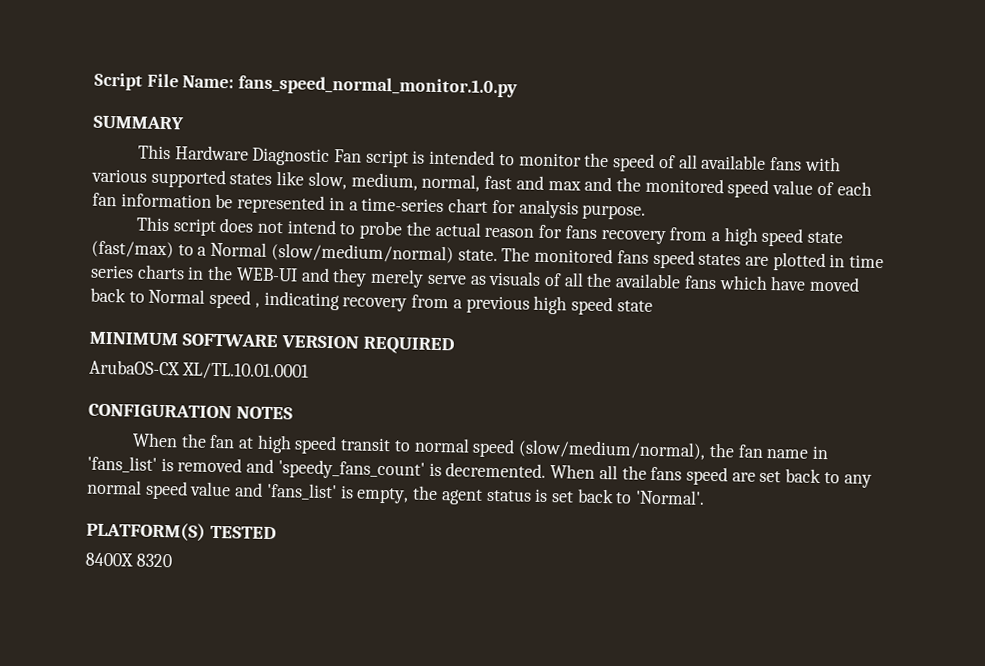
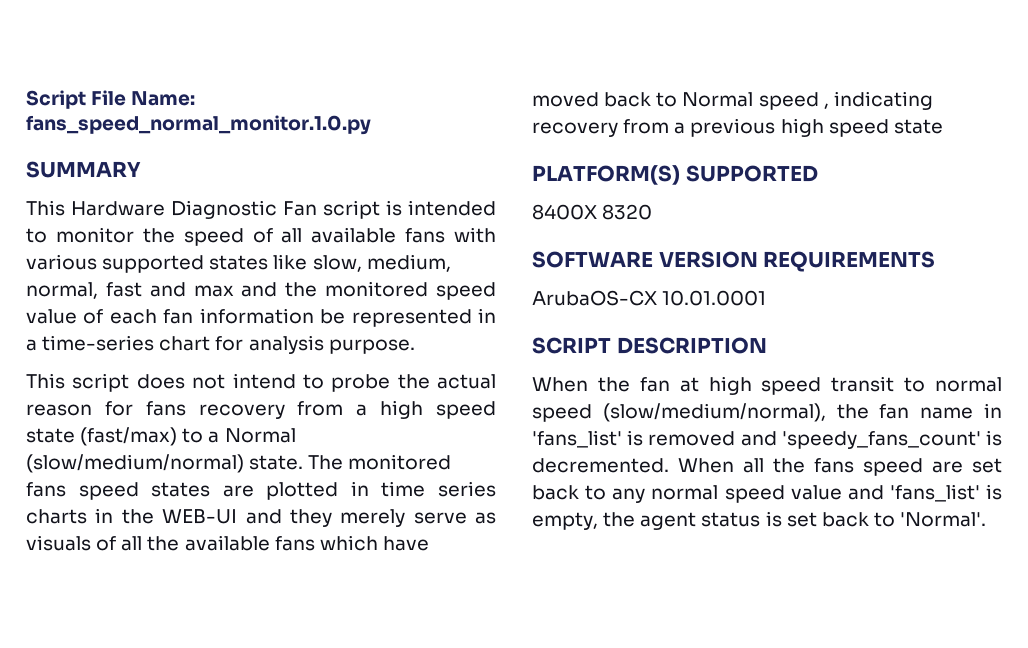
- MINIMUM SOFTWARE VERSION REQUIRED
+ PLATFORM(S) SUPPORTED
+ 8400X 8320
+ SOFTWARE VERSION REQUIREMENTS
- ArubaOS-CX XL/TL.10.01.0001
- CONFIGURATION NOTES
+ ArubaOS-CX 10.01.0001
+ SCRIPT DESCRIPTION
- PLATFORM(S) TESTED
- 8400X 8320

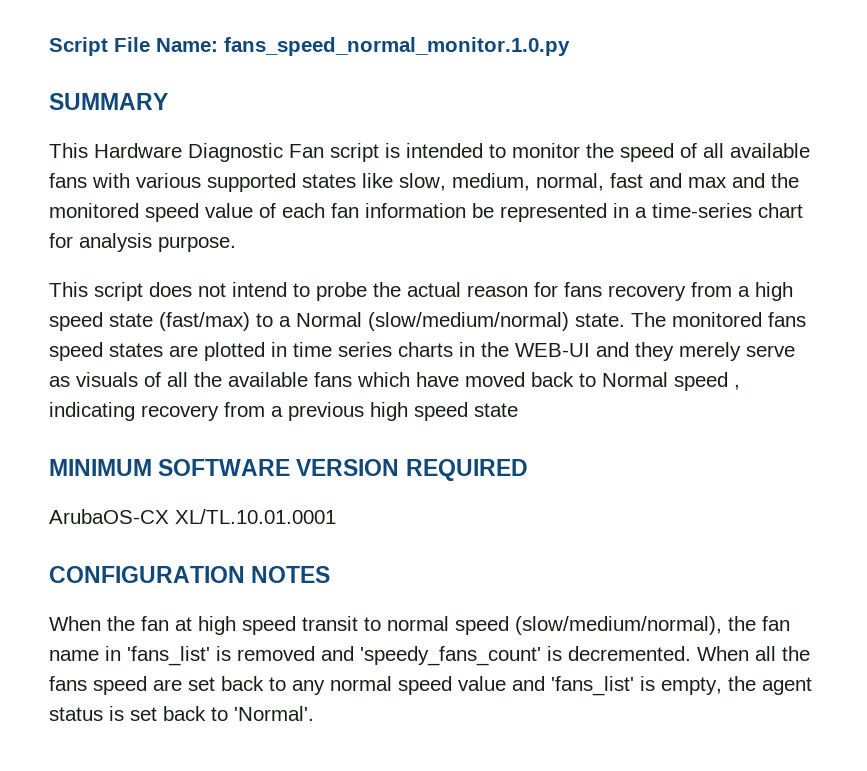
- PLATFORM(S) SUPPORTED
- 8400X 8320
- SOFTWARE VERSION REQUIREMENTS
+ MINIMUM SOFTWARE VERSION REQUIRED
- ArubaOS-CX 10.01.0001
- SCRIPT DESCRIPTION
+ ArubaOS-CX XL/TL.10.01.0001
+ CONFIGURATION NOTES

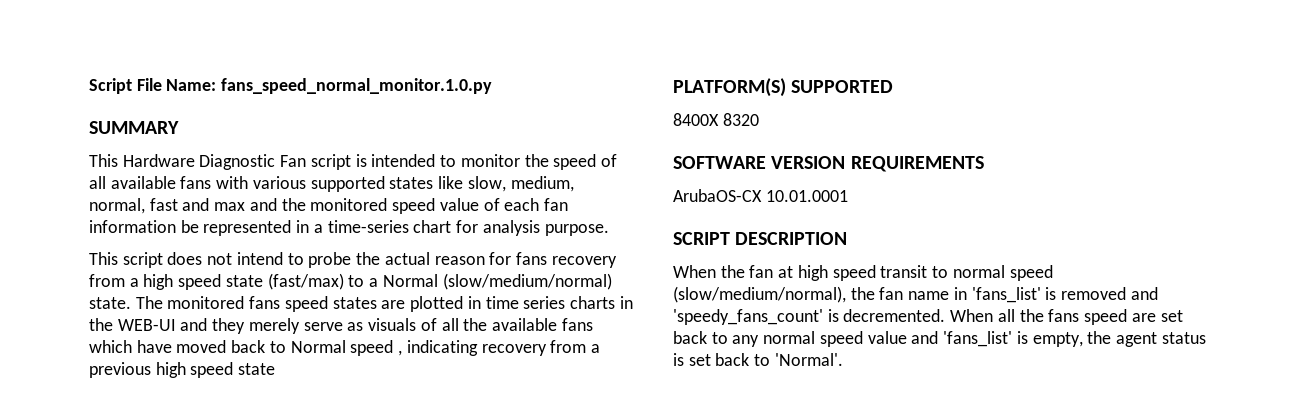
- MINIMUM SOFTWARE VERSION REQUIRED
+ PLATFORM(S) SUPPORTED
+ 8400X 8320
+ SOFTWARE VERSION REQUIREMENTS
- ArubaOS-CX XL/TL.10.01.0001
- CONFIGURATION NOTES
+ ArubaOS-CX 10.01.0001
+ SCRIPT DESCRIPTION

